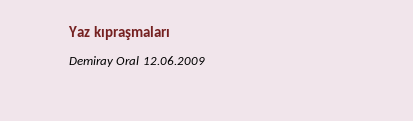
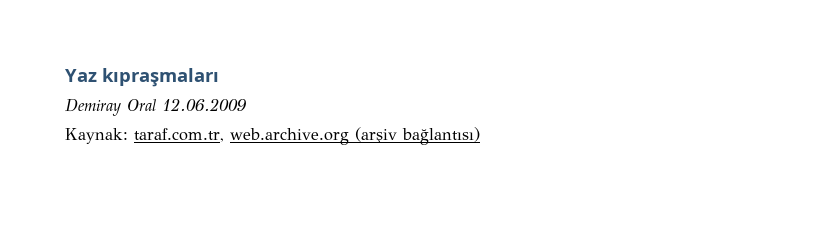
+ Kaynak: taraf.com.tr, web.archive.org (arşiv bağlantısı)

